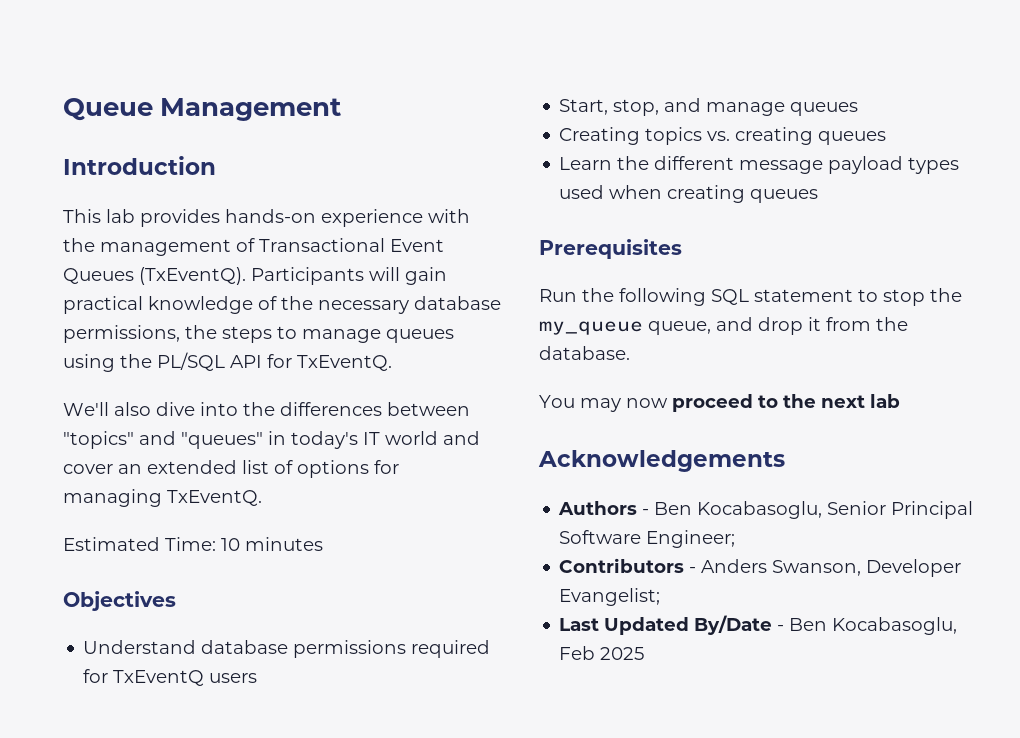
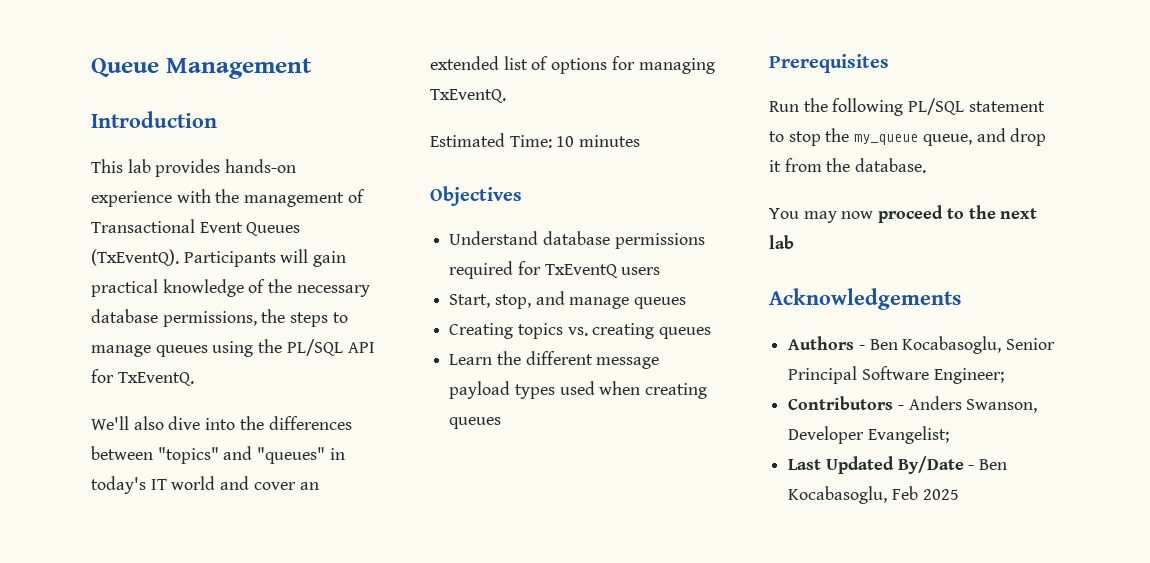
- Run the following SQL statement to stop the my_queue queue, and drop it from the database.
+ Run the following PL/SQL statement to stop the my_queue queue, and drop it from the database.

